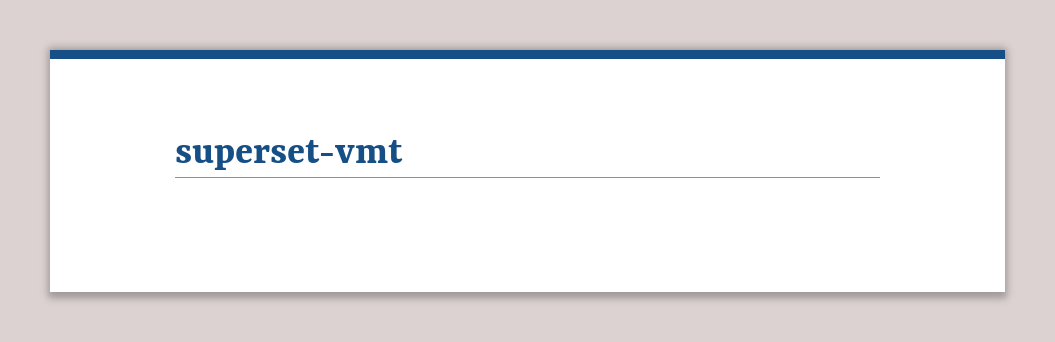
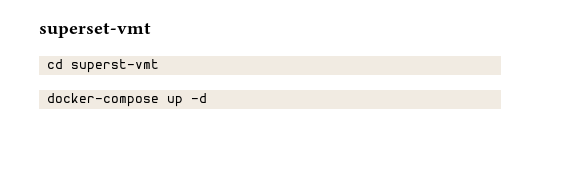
+ cd superst-vmt
+ docker-compose up -d

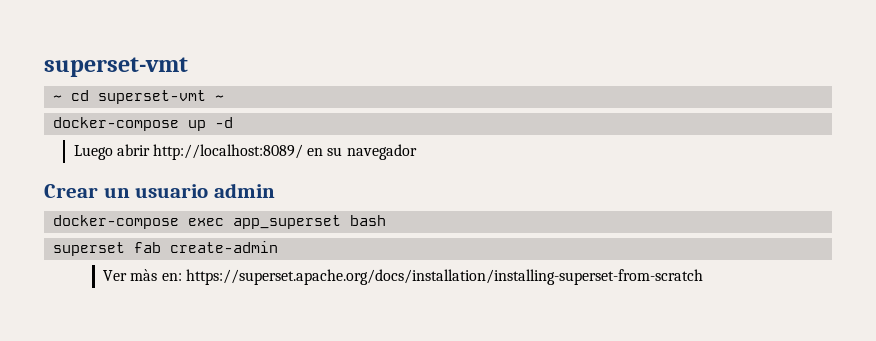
- cd superst-vmt
+ ~ cd superset-vmt ~
+ Luego abrir http://localhost:8089/ en su navegador
+ Crear un usuario admin
+ docker-compose exec app_superset bash
+ superset fab create-admin
+ Ver màs en: https://superset.apache.org/docs/installation/installing-superset-from-scratch

